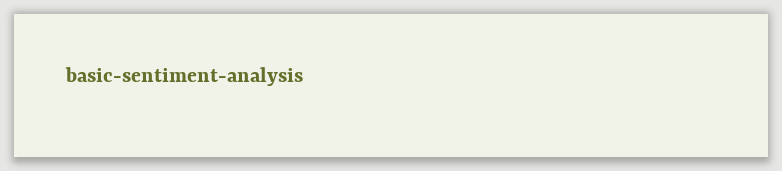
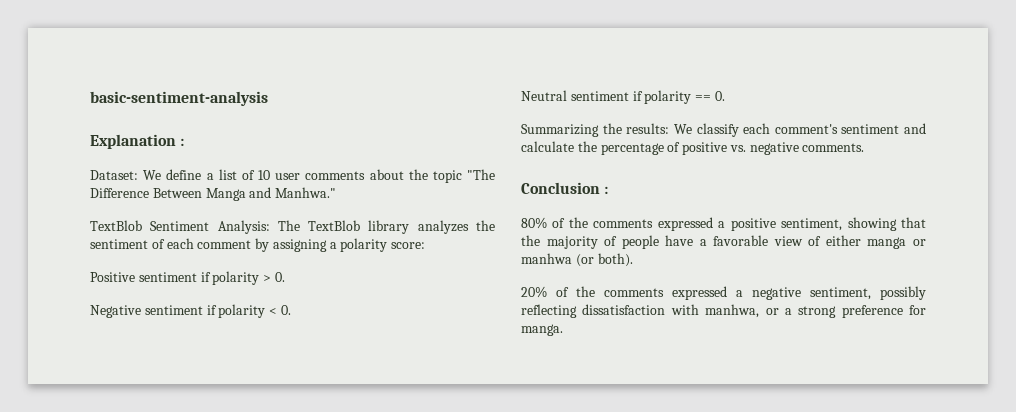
+ Explanation :
+ Dataset: We define a list of 10 user comments about the topic "The Difference Between Manga and Manhwa."
+ TextBlob Sentiment Analysis: The TextBlob library analyzes the sentiment of each comment by assigning a polarity score:
+ Positive sentiment if polarity > 0.
+ Negative sentiment if polarity < 0.
+ Neutral sentiment if polarity == 0.
+ Summarizing the results: We classify each comment's sentiment and calculate the percentage of positive vs. negative comments.
+ Conclusion :
+ 80% of the comments expressed a positive sentiment, showing that the majority of people have a favorable view of either manga or manhwa (or both).
+ 20% of the comments expressed a negative sentiment, possibly reflecting dissatisfaction with manhwa, or a strong preference for manga.

